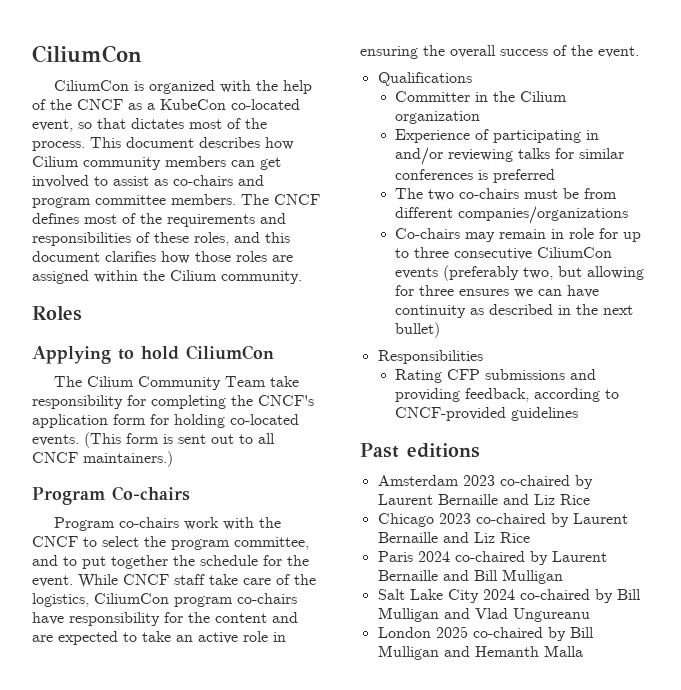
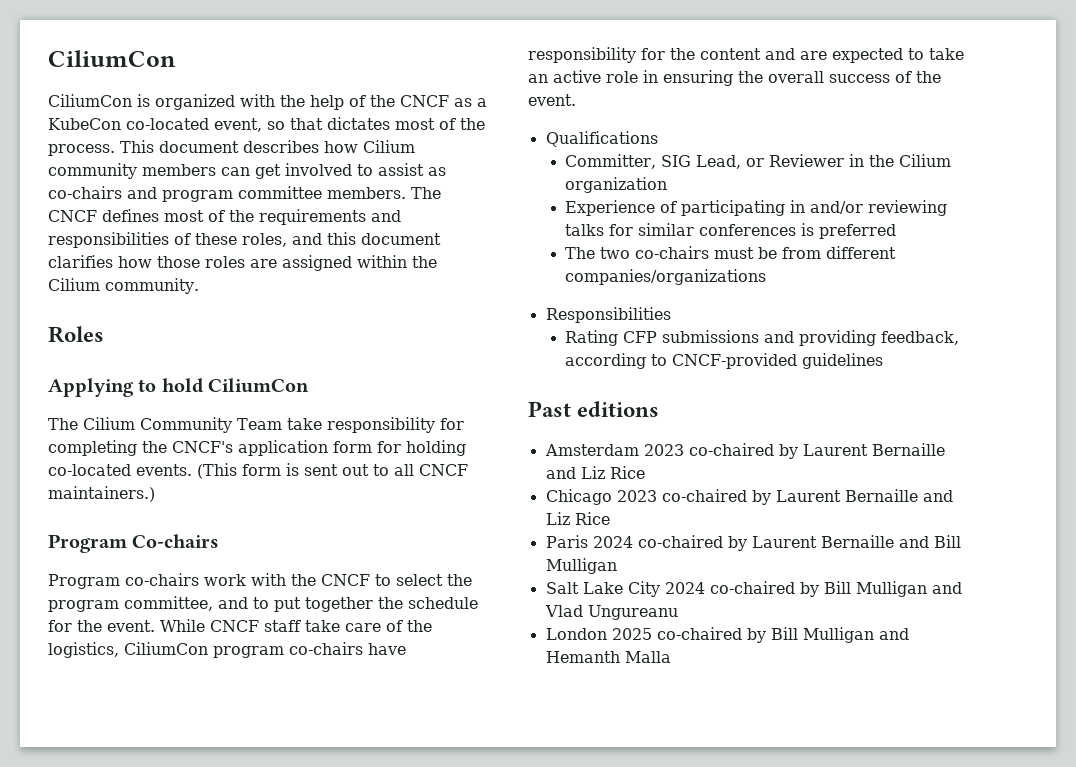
- Committer in the Cilium organization
+ Committer, SIG Lead, or Reviewer in the Cilium organization
- Co-chairs may remain in role for up to three consecutive CiliumCon events (preferably two, but allowing for three ensures we can have continuity as described in the next bullet)

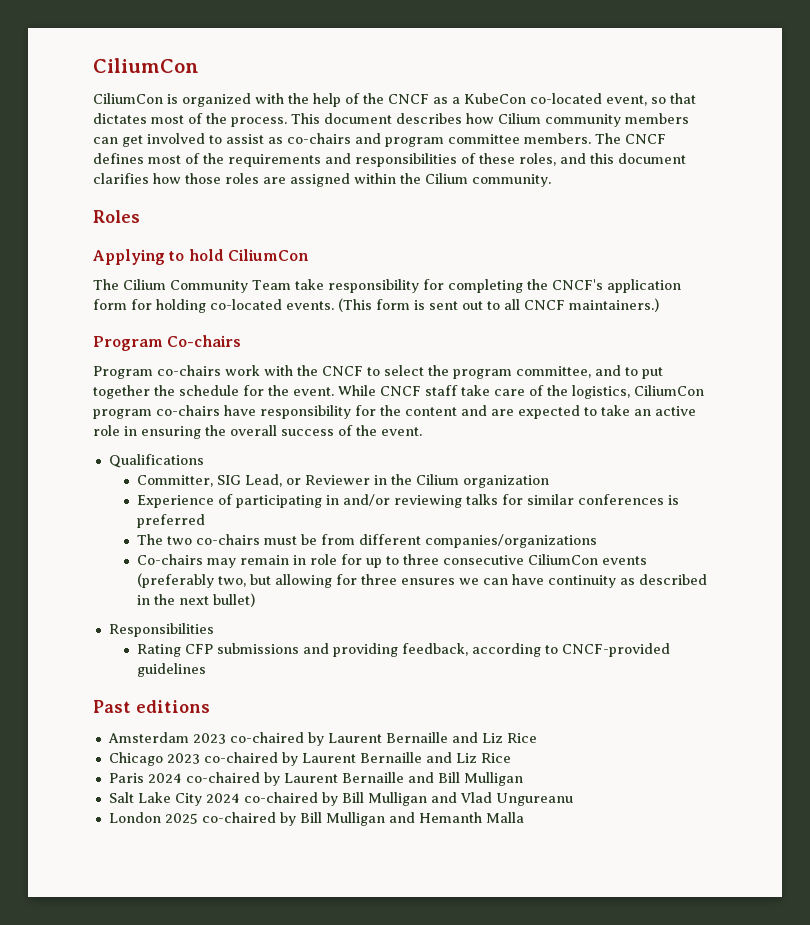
+ Co-chairs may remain in role for up to three consecutive CiliumCon events (preferably two, but allowing for three ensures we can have continuity as described in the next bullet)

